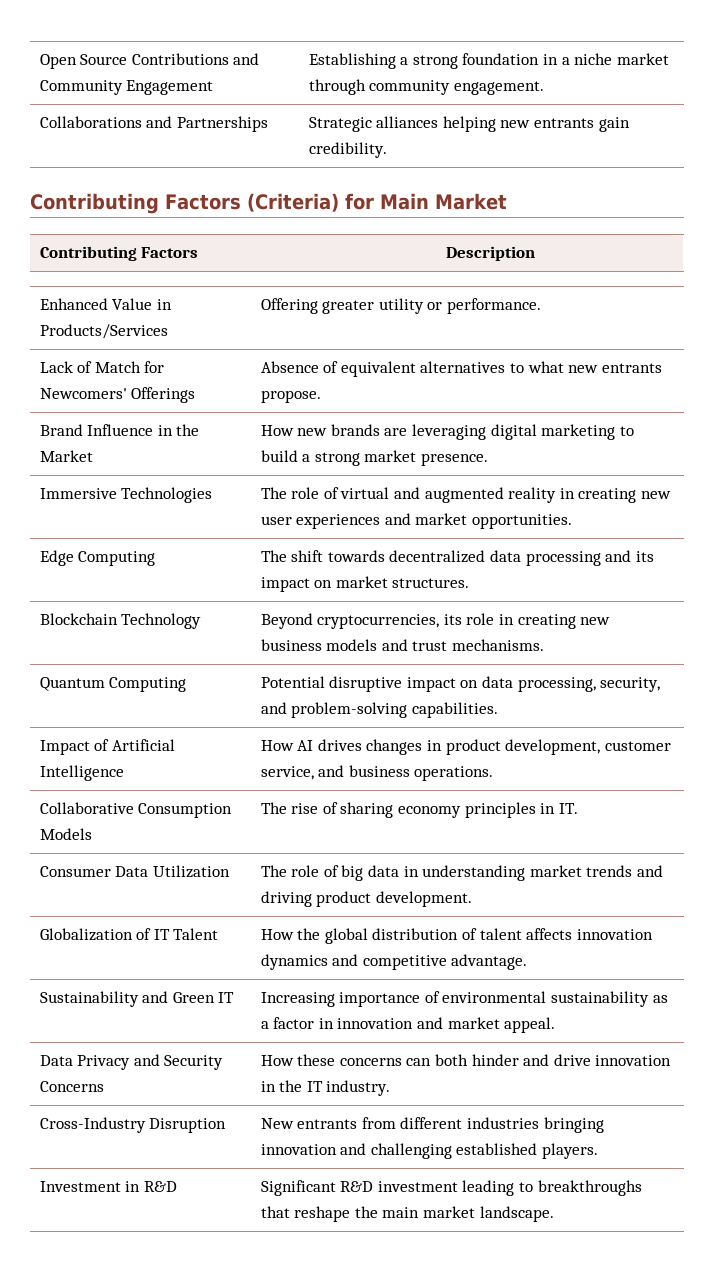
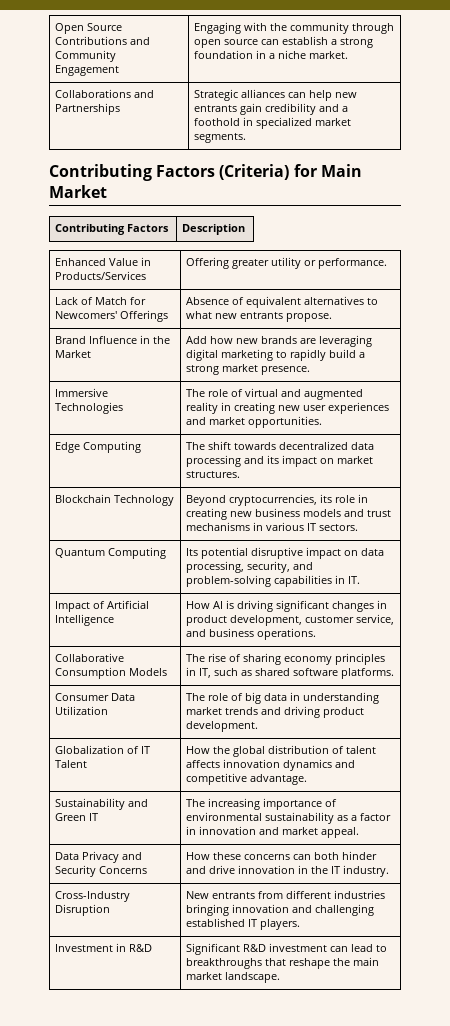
- Open Source Contributions and Community Engagement | Establishing a strong foundation in a niche market through community engagement.
+ Open Source Contributions and Community Engagement | Engaging with the community through open source can establish a strong foundation in a niche market.
- Collaborations and Partnerships | Strategic alliances helping new entrants gain credibility.
+ Collaborations and Partnerships | Strategic alliances can help new entrants gain credibility and a foothold in specialized market segments.
- Brand Influence in the Market | How new brands are leveraging digital marketing to build a strong market presence.
+ Brand Influence in the Market | Add how new brands are leveraging digital marketing to rapidly build a strong market presence.
- Blockchain Technology | Beyond cryptocurrencies, its role in creating new business models and trust mechanisms.
+ Blockchain Technology | Beyond cryptocurrencies, its role in creating new business models and trust mechanisms in various IT sectors.
- Quantum Computing | Potential disruptive impact on data processing, security, and problem-solving capabilities.
+ Quantum Computing | Its potential disruptive impact on data processing, security, and problem-solving capabilities in IT.
- Impact of Artificial Intelligence | How AI drives changes in product development, customer service, and business operations.
+ Impact of Artificial Intelligence | How AI is driving significant changes in product development, customer service, and business operations.
- Collaborative Consumption Models | The rise of sharing economy principles in IT.
+ Collaborative Consumption Models | The rise of sharing economy principles in IT, such as shared software platforms.
- Sustainability and Green IT | Increasing importance of environmental sustainability as a factor in innovation and market appeal.
+ Sustainability and Green IT | The increasing importance of environmental sustainability as a factor in innovation and market appeal.
- Cross-Industry Disruption | New entrants from different industries bringing innovation and challenging established players.
+ Cross-Industry Disruption | New entrants from different industries bringing innovation and challenging established IT players.
- Investment in R&D | Significant R&D investment leading to breakthroughs that reshape the main market landscape.
+ Investment in R&D | Significant R&D investment can lead to breakthroughs that reshape the main market landscape.

